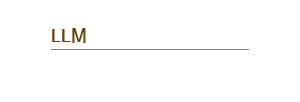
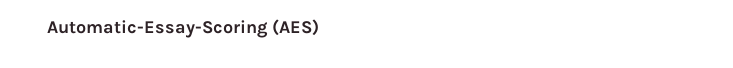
- LLM
+ Automatic-Essay-Scoring (AES)

